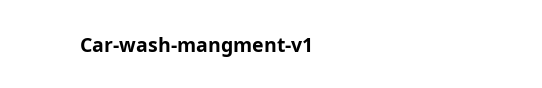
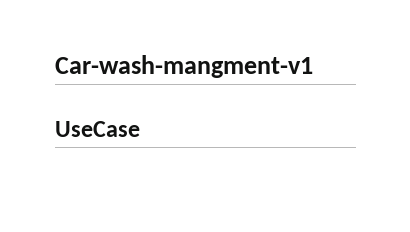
+ UseCase

